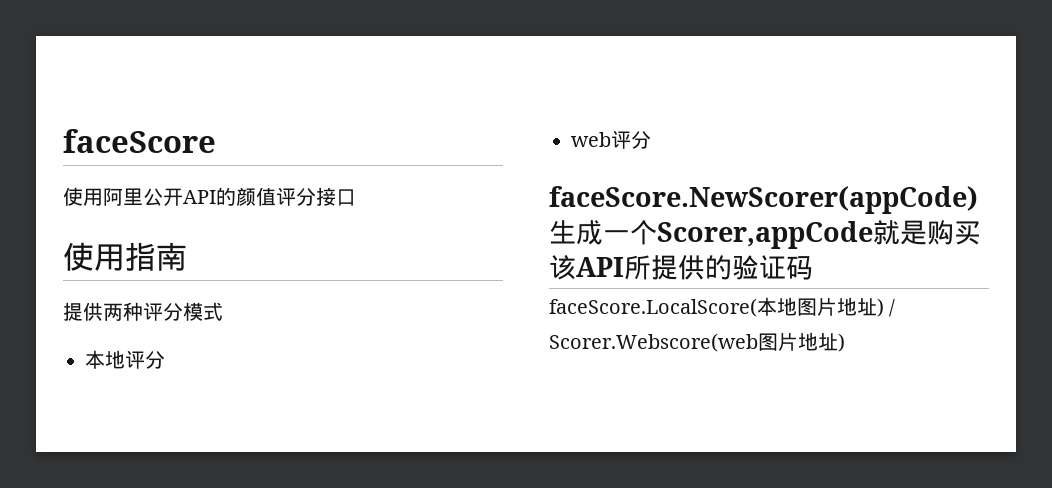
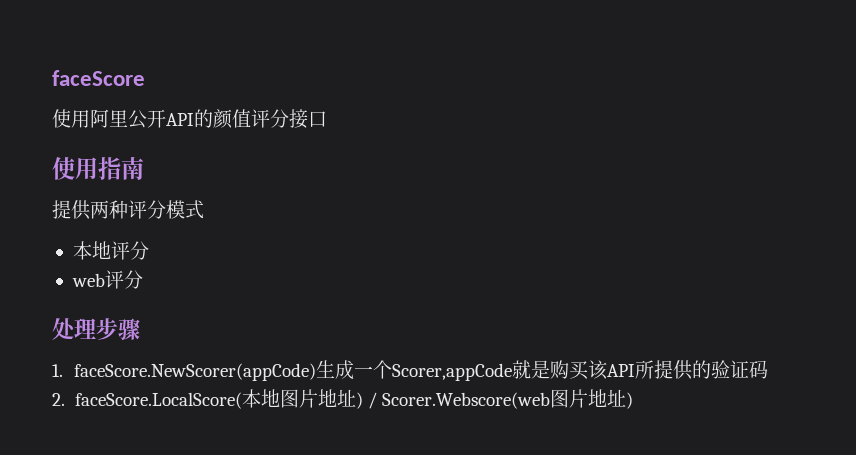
- faceScore.NewScorer(appCode)生成一个Scorer,appCode就是购买该API所提供的验证码
+ 处理步骤
+ 1. faceScore.NewScorer(appCode)生成一个Scorer,appCode就是购买该API所提供的验证码
- faceScore.LocalScore(本地图片地址) / Scorer.Webscore(web图片地址)
+ 2. faceScore.LocalScore(本地图片地址) / Scorer.Webscore(web图片地址)

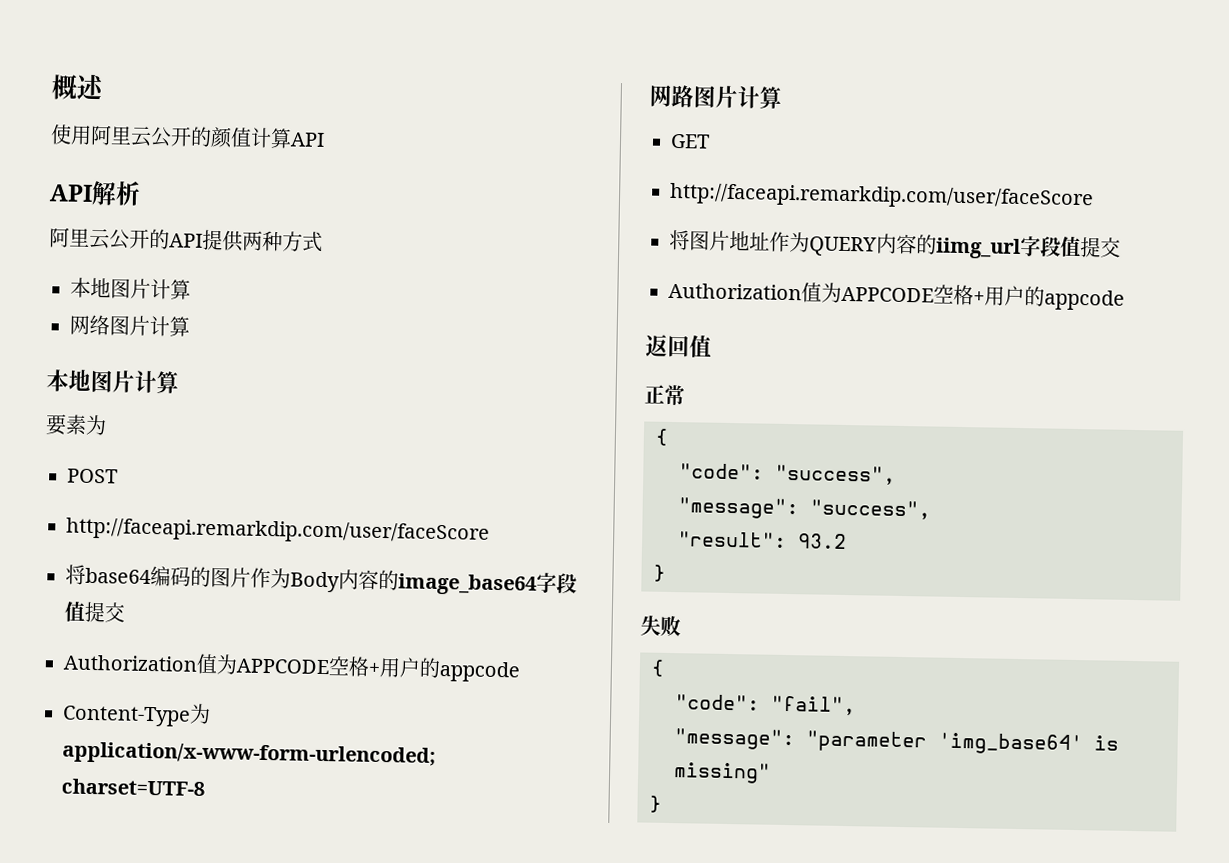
- faceScore
+ 概述
- 使用阿里公开API的颜值评分接口
- 使用指南
- 提供两种评分模式
- 本地评分
- web评分
- 处理步骤
- 1. faceScore.NewScorer(appCode)生成一个Scorer,appCode就是购买该API所提供的验证码
- 2. faceScore.LocalScore(本地图片地址) / Scorer.Webscore(web图片地址)
+ 使用阿里云公开的颜值计算API
+ API解析
+ 阿里云公开的API提供两种方式
+ 本地图片计算
+ 网络图片计算
+ 本地图片计算
+ 要素为
+ POST
+ http://faceapi.remarkdip.com/user/faceScore
+ 将base64编码的图片作为Body内容的image_base64字段值提交
+ Authorization值为APPCODE空格+用户的appcode
+ Content-Type为application/x-www-form-urlencoded; charset=UTF-8
+ 网路图片计算
+ GET
+ http://faceapi.remarkdip.com/user/faceScore
+ 将图片地址作为QUERY内容的iimg_url字段值提交
+ Authorization值为APPCODE空格+用户的appcode
+ 返回值
+ 正常
+ {
+ "code": "success",
+ "message": "success",
+ "result": 93.2
+ }
+ 失败
+ {
+ "code": "fail",
+ "message": "parameter 'img_base64' is missing"
+ }

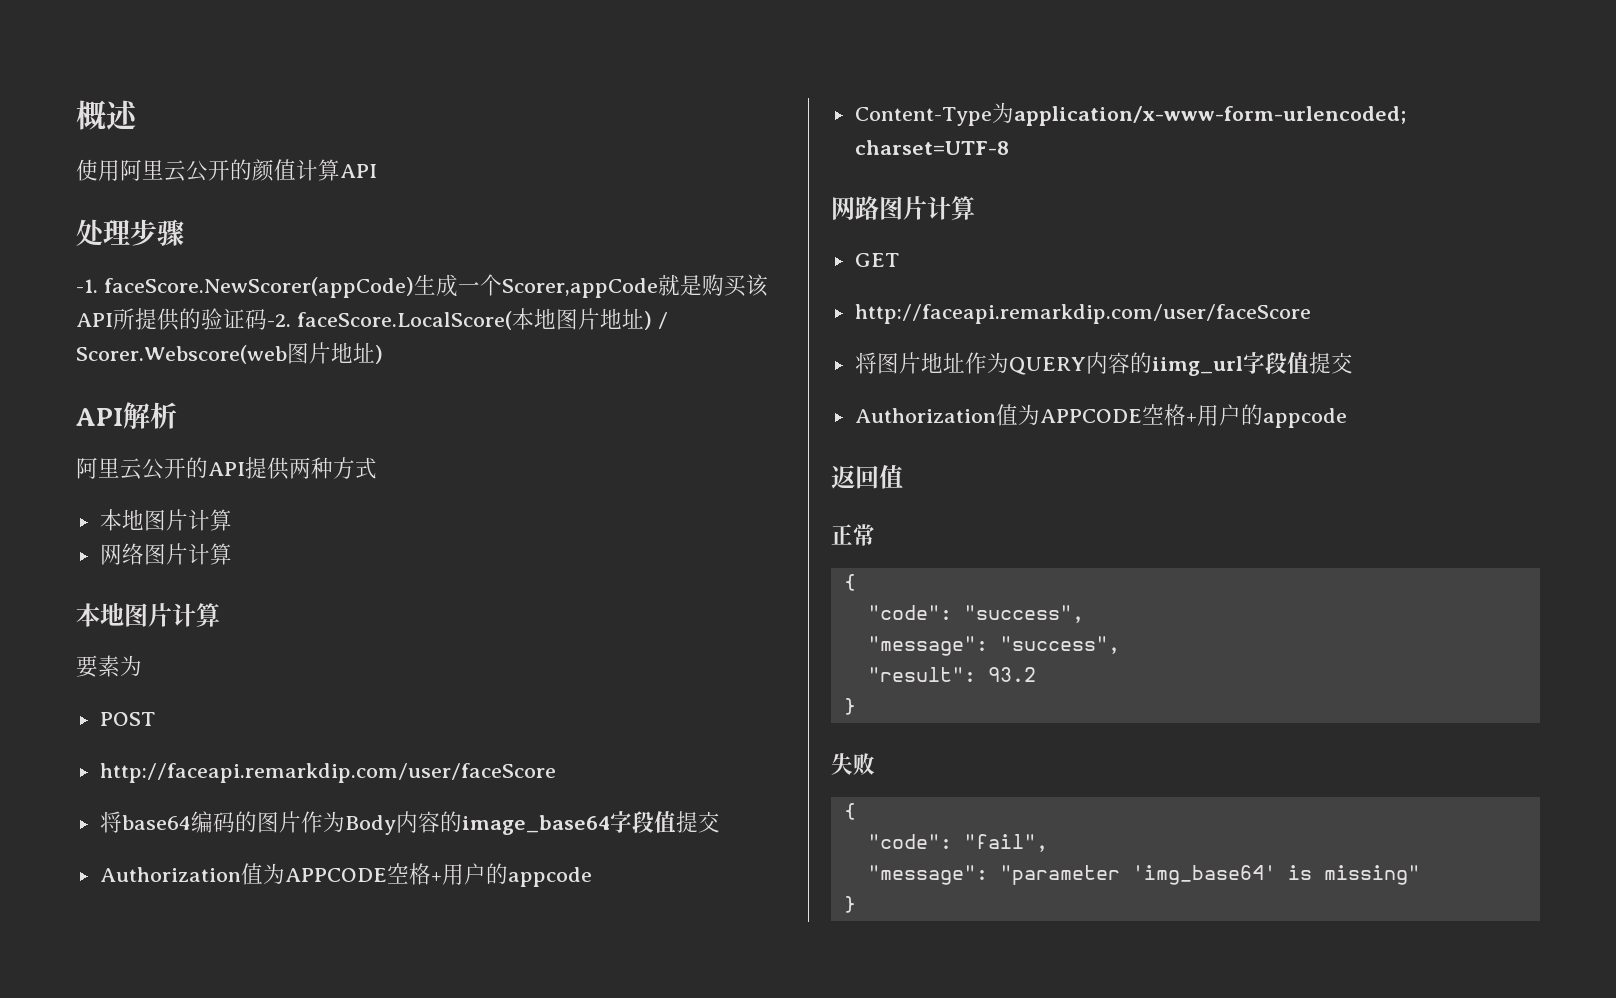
+ 处理步骤
+ -1. faceScore.NewScorer(appCode)生成一个Scorer,appCode就是购买该API所提供的验证码-2. faceScore.LocalScore(本地图片地址) / Scorer.Webscore(web图片地址)

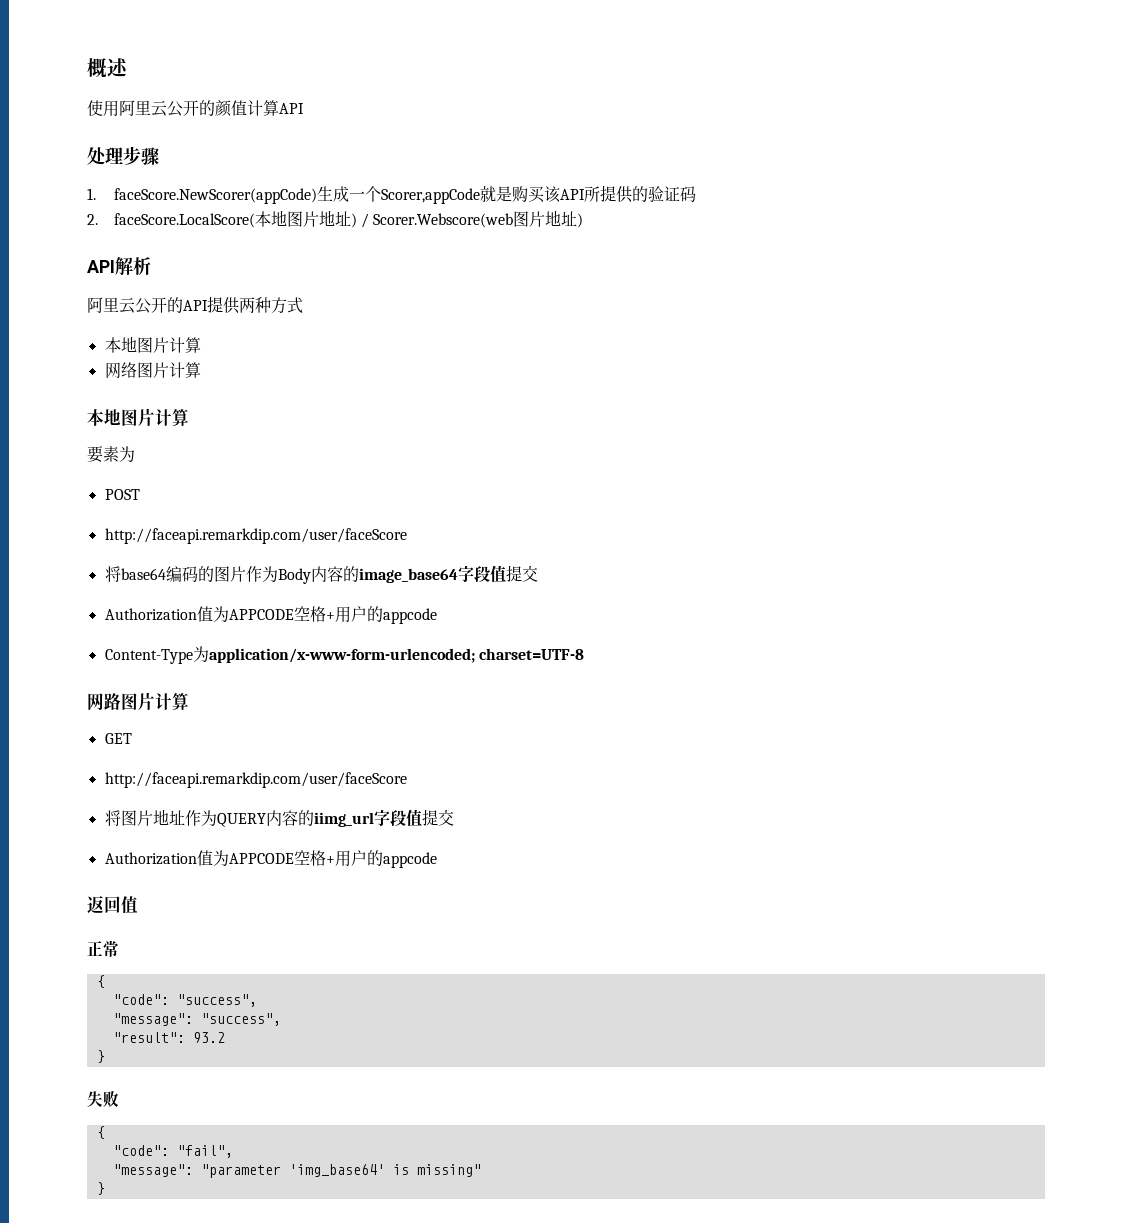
- -1. faceScore.NewScorer(appCode)生成一个Scorer,appCode就是购买该API所提供的验证码-2. faceScore.LocalScore(本地图片地址) / Scorer.Webscore(web图片地址)
+ 1. faceScore.NewScorer(appCode)生成一个Scorer,appCode就是购买该API所提供的验证码
+ 2. faceScore.LocalScore(本地图片地址) / Scorer.Webscore(web图片地址)

